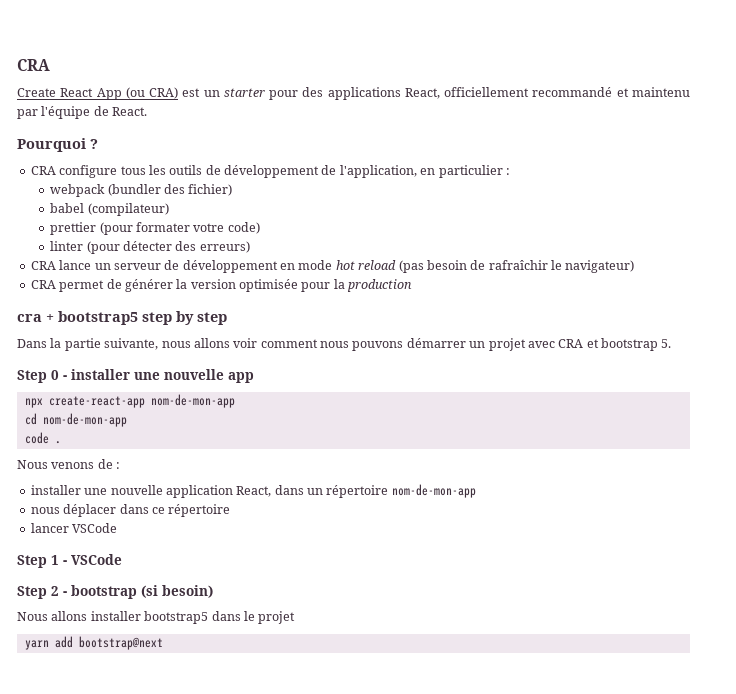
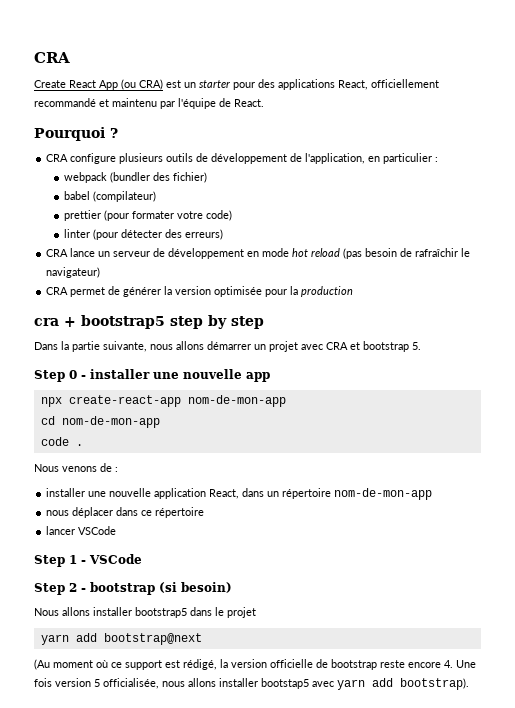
- CRA configure tous les outils de développement de l'application, en particulier :
+ CRA configure plusieurs outils de développement de l'application, en particulier :
- Dans la partie suivante, nous allons voir comment nous pouvons démarrer un projet avec CRA et bootstrap 5.
+ Dans la partie suivante, nous allons démarrer un projet avec CRA et bootstrap 5.
+ (Au moment où ce support est rédigé, la version officielle de bootstrap reste encore 4. Une fois version 5 officialisée, nous allons installer bootstap5 avec yarn add bootstrap).

